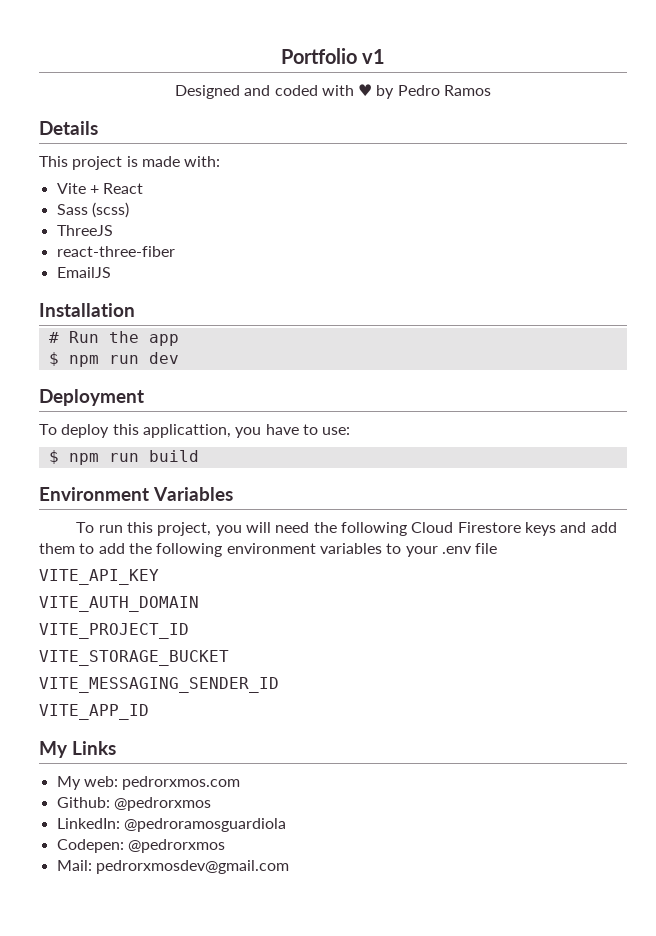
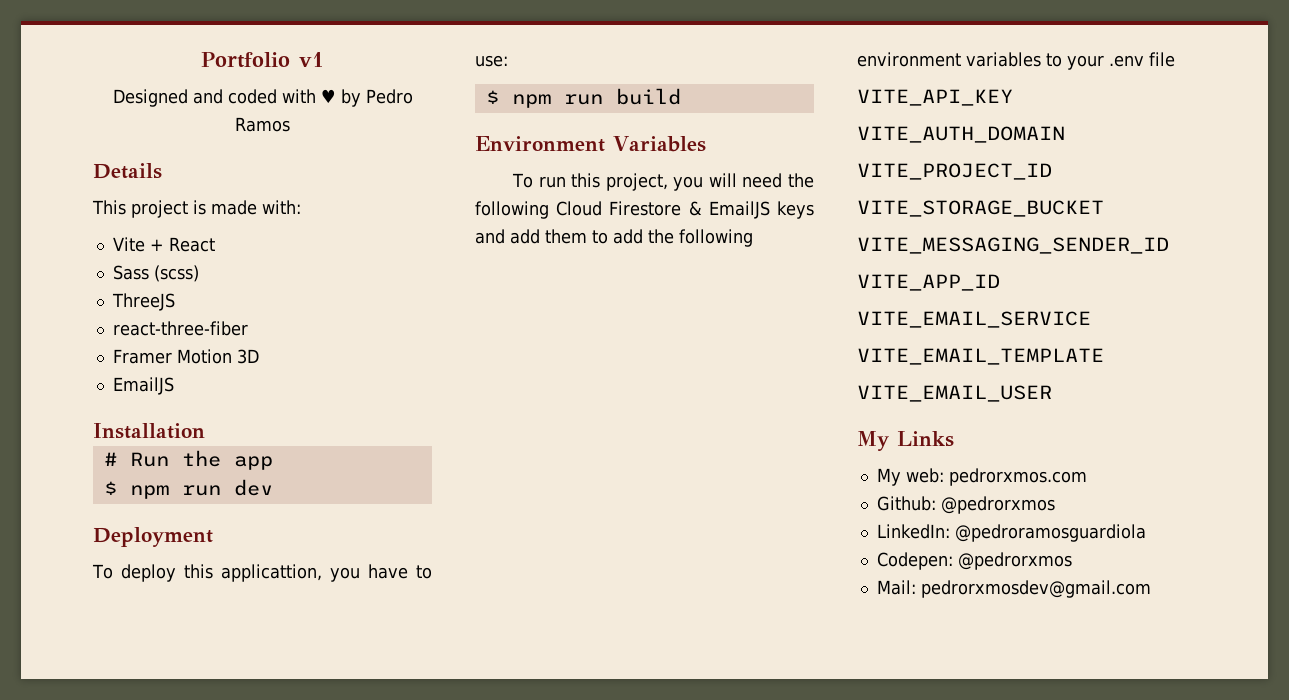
+ Framer Motion 3D
- To run this project, you will need the following Cloud Firestore keys and add them to add the following environment variables to your .env file
+ To run this project, you will need the following Cloud Firestore & EmailJS keys and add them to add the following environment variables to your .env file
+ VITE_EMAIL_SERVICE
+ VITE_EMAIL_TEMPLATE
+ VITE_EMAIL_USER

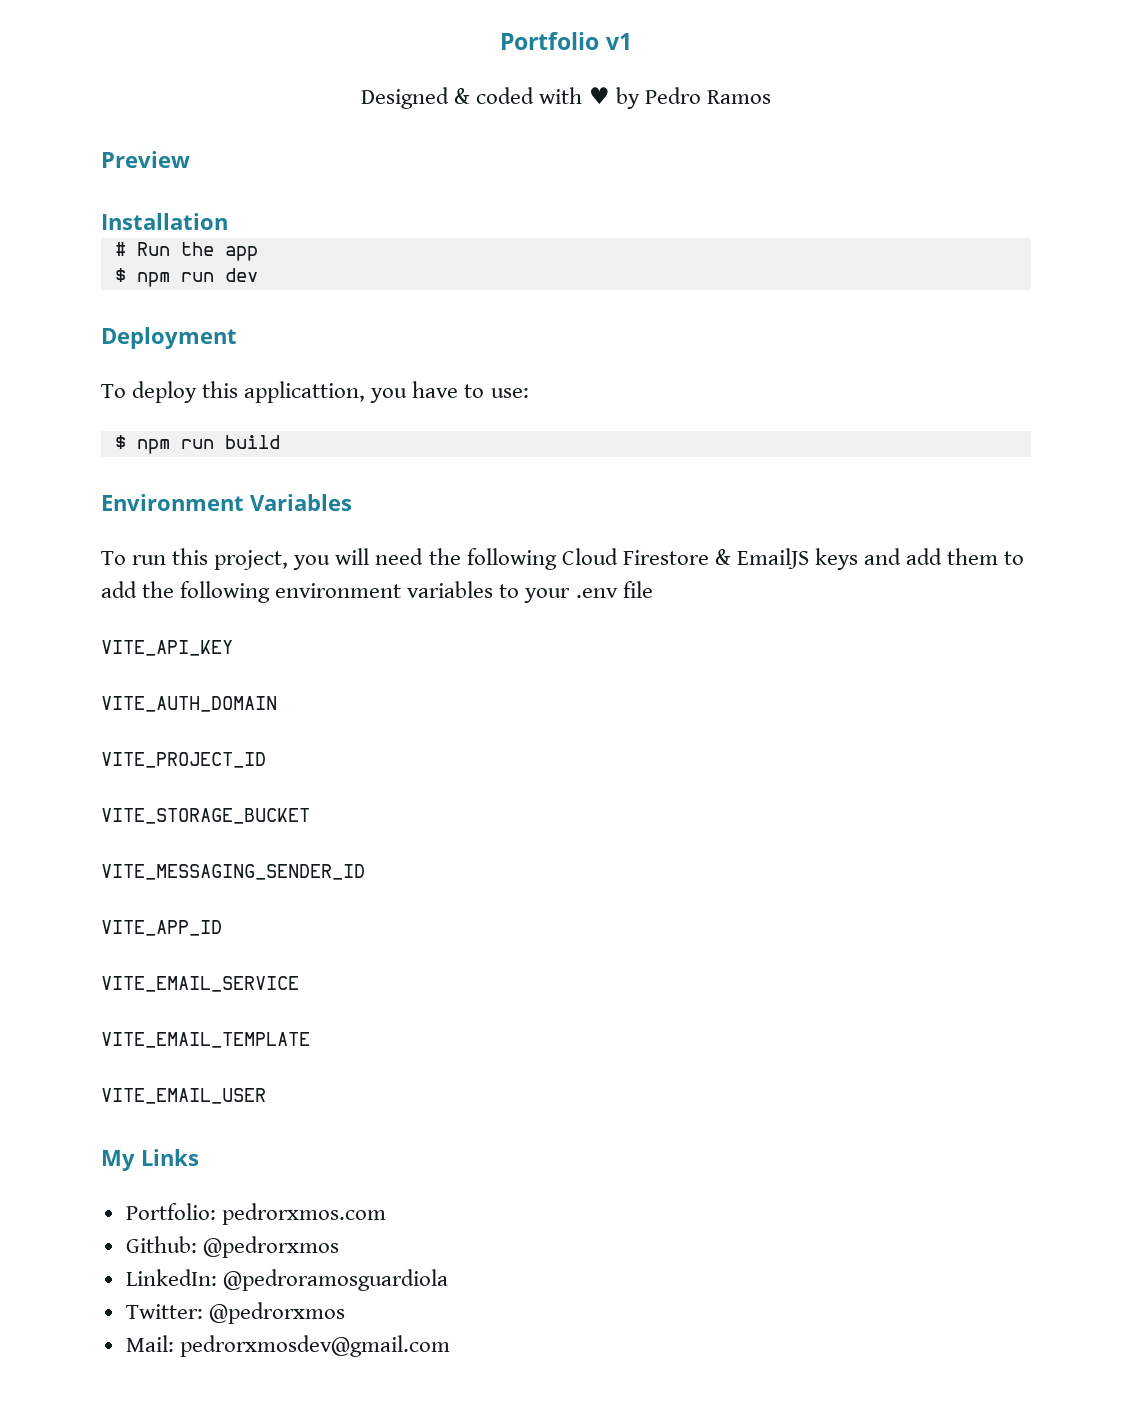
- Designed and coded with ♥ by Pedro Ramos
+ Designed & coded with ♥ by Pedro Ramos
- Details
- This project is made with:
- Vite + React
- Sass (scss)
- ThreeJS
- react-three-fiber
- Framer Motion 3D
- EmailJS
+ Preview
- My web: pedrorxmos.com
+ Portfolio: pedrorxmos.com
- Codepen: @pedrorxmos
+ Twitter: @pedrorxmos

